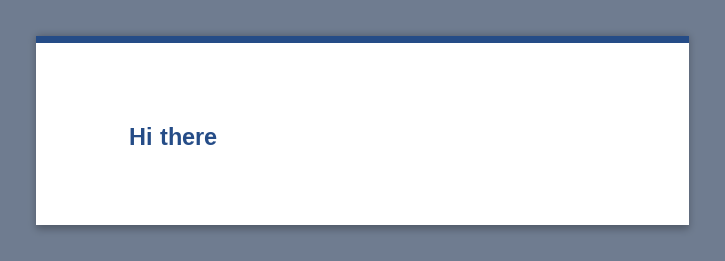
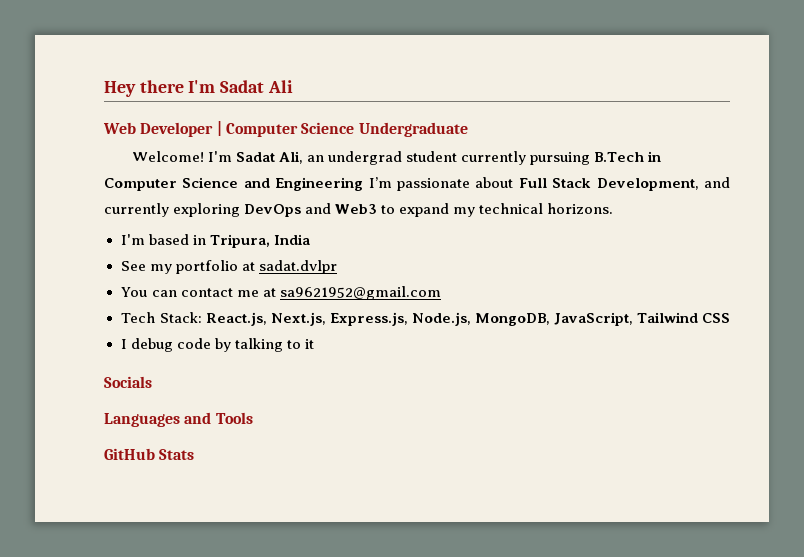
- Hi there
+ Hey there I'm Sadat Ali
+ Web Developer | Computer Science Undergraduate
+ Welcome! I'm Sadat Ali, an undergrad student currently pursuing B.Tech in Computer Science and Engineering I’m passionate about Full Stack Development, and currently exploring DevOps and Web3 to expand my technical horizons.
+ I'm based in Tripura, India
+ See my portfolio at sadat.dvlpr
+ You can contact me at sa9621952@gmail.com
+ Tech Stack: React.js, Next.js, Express.js, Node.js, MongoDB, JavaScript, Tailwind CSS
+ I debug code by talking to it
+ Socials
+ Languages and Tools
+ GitHub Stats

